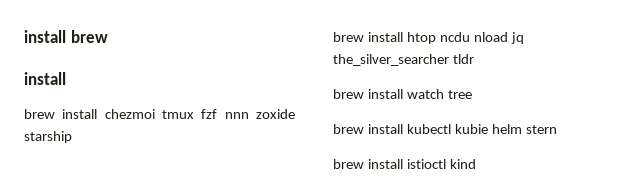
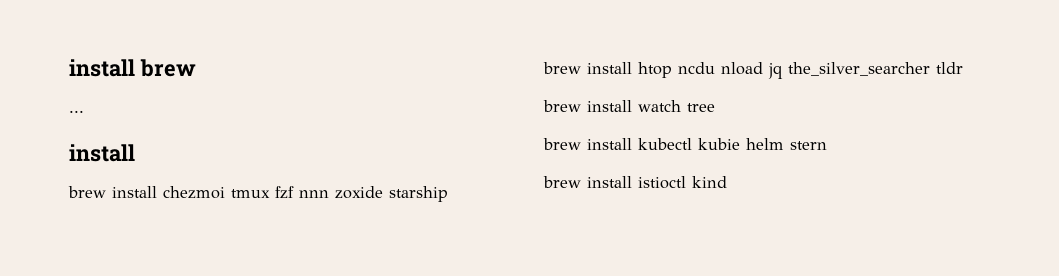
+ ...

